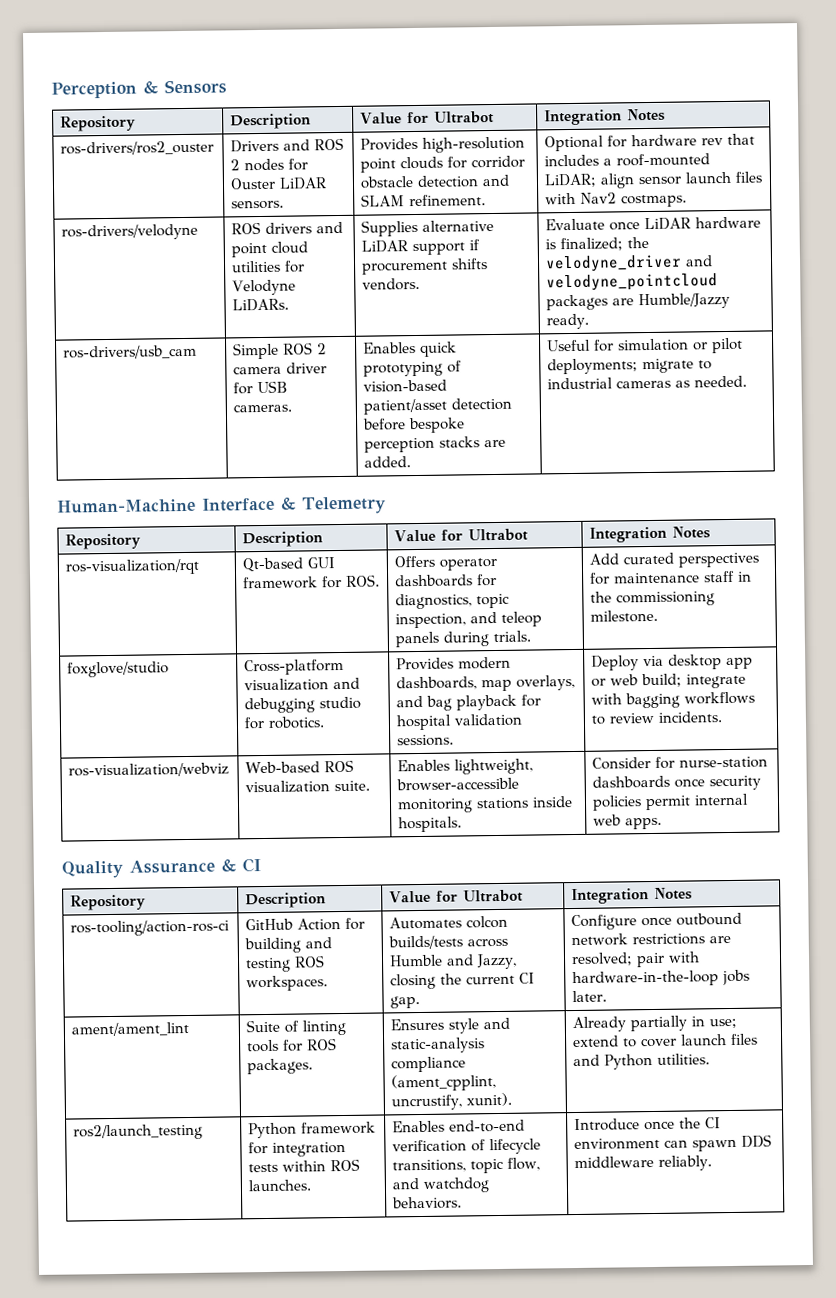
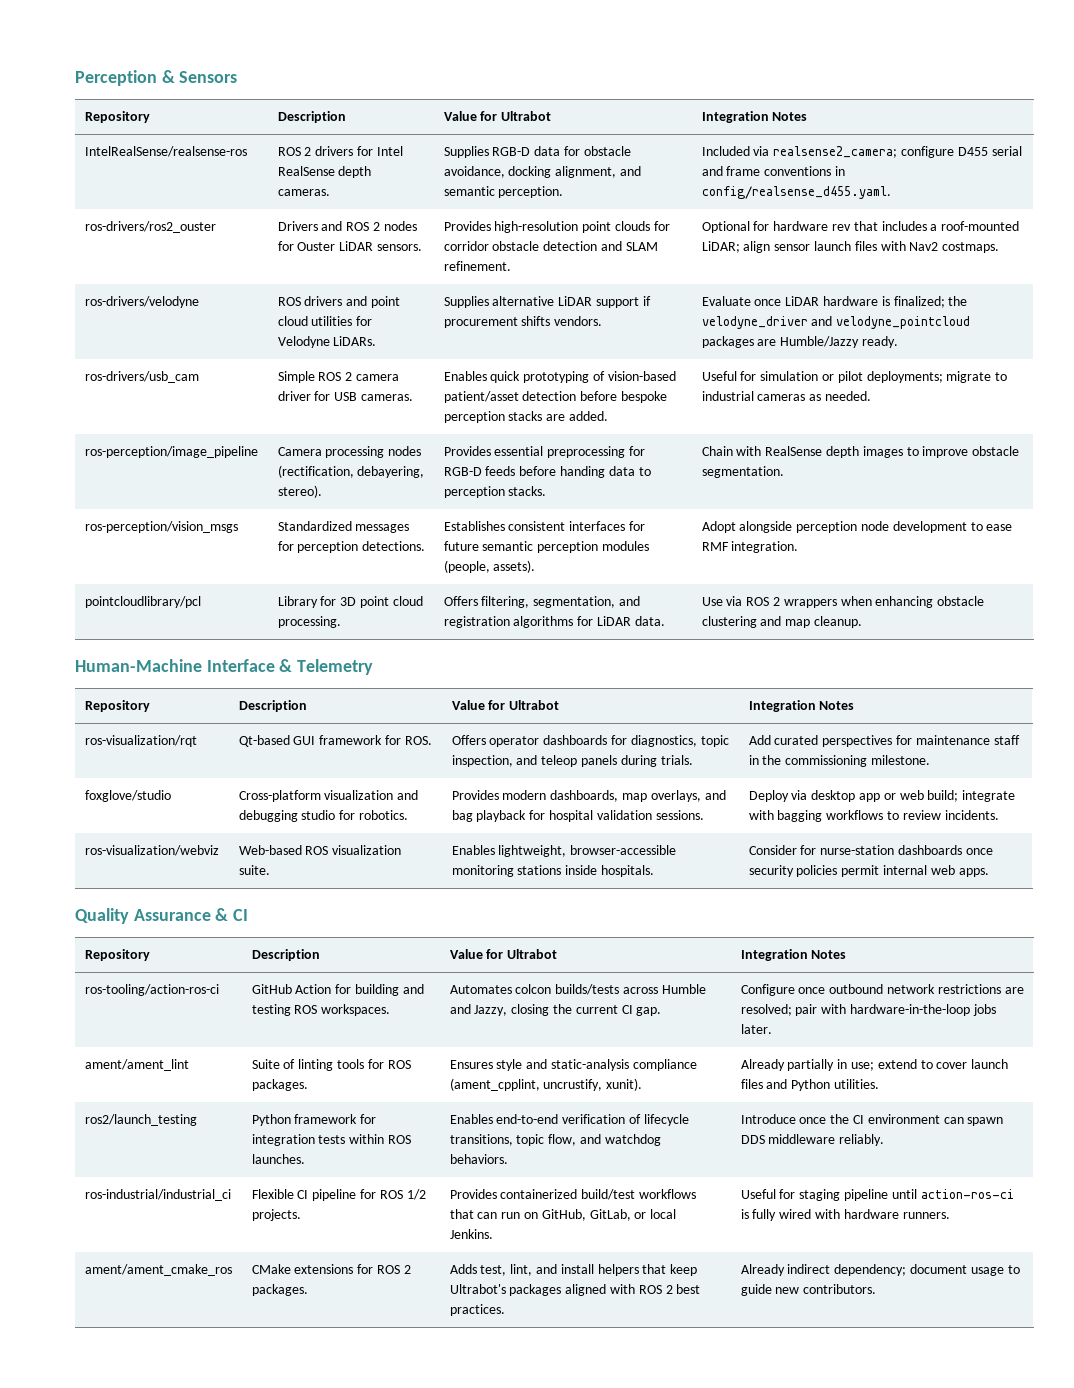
+ IntelRealSense/realsense-ros | ROS 2 drivers for Intel RealSense depth cameras. | Supplies RGB-D data for obstacle avoidance, docking alignment, and semantic perception. | Included via realsense2_camera; configure D455 serial and frame conventions in config/realsense_d455.yaml.
+ ros-perception/image_pipeline | Camera processing nodes (rectification, debayering, stereo). | Provides essential preprocessing for RGB-D feeds before handing data to perception stacks. | Chain with RealSense depth images to improve obstacle segmentation.
+ ros-perception/vision_msgs | Standardized messages for perception detections. | Establishes consistent interfaces for future semantic perception modules (people, assets). | Adopt alongside perception node development to ease RMF integration.
+ pointcloudlibrary/pcl | Library for 3D point cloud processing. | Offers filtering, segmentation, and registration algorithms for LiDAR data. | Use via ROS 2 wrappers when enhancing obstacle clustering and map cleanup.
+ ros-industrial/industrial_ci | Flexible CI pipeline for ROS 1/2 projects. | Provides containerized build/test workflows that can run on GitHub, GitLab, or local Jenkins. | Useful for staging pipeline until action-ros-ci is fully wired with hardware runners.
+ ament/ament_cmake_ros | CMake extensions for ROS 2 packages. | Adds test, lint, and install helpers that keep Ultrabot's packages aligned with ROS 2 best practices. | Already indirect dependency; document usage to guide new contributors.

